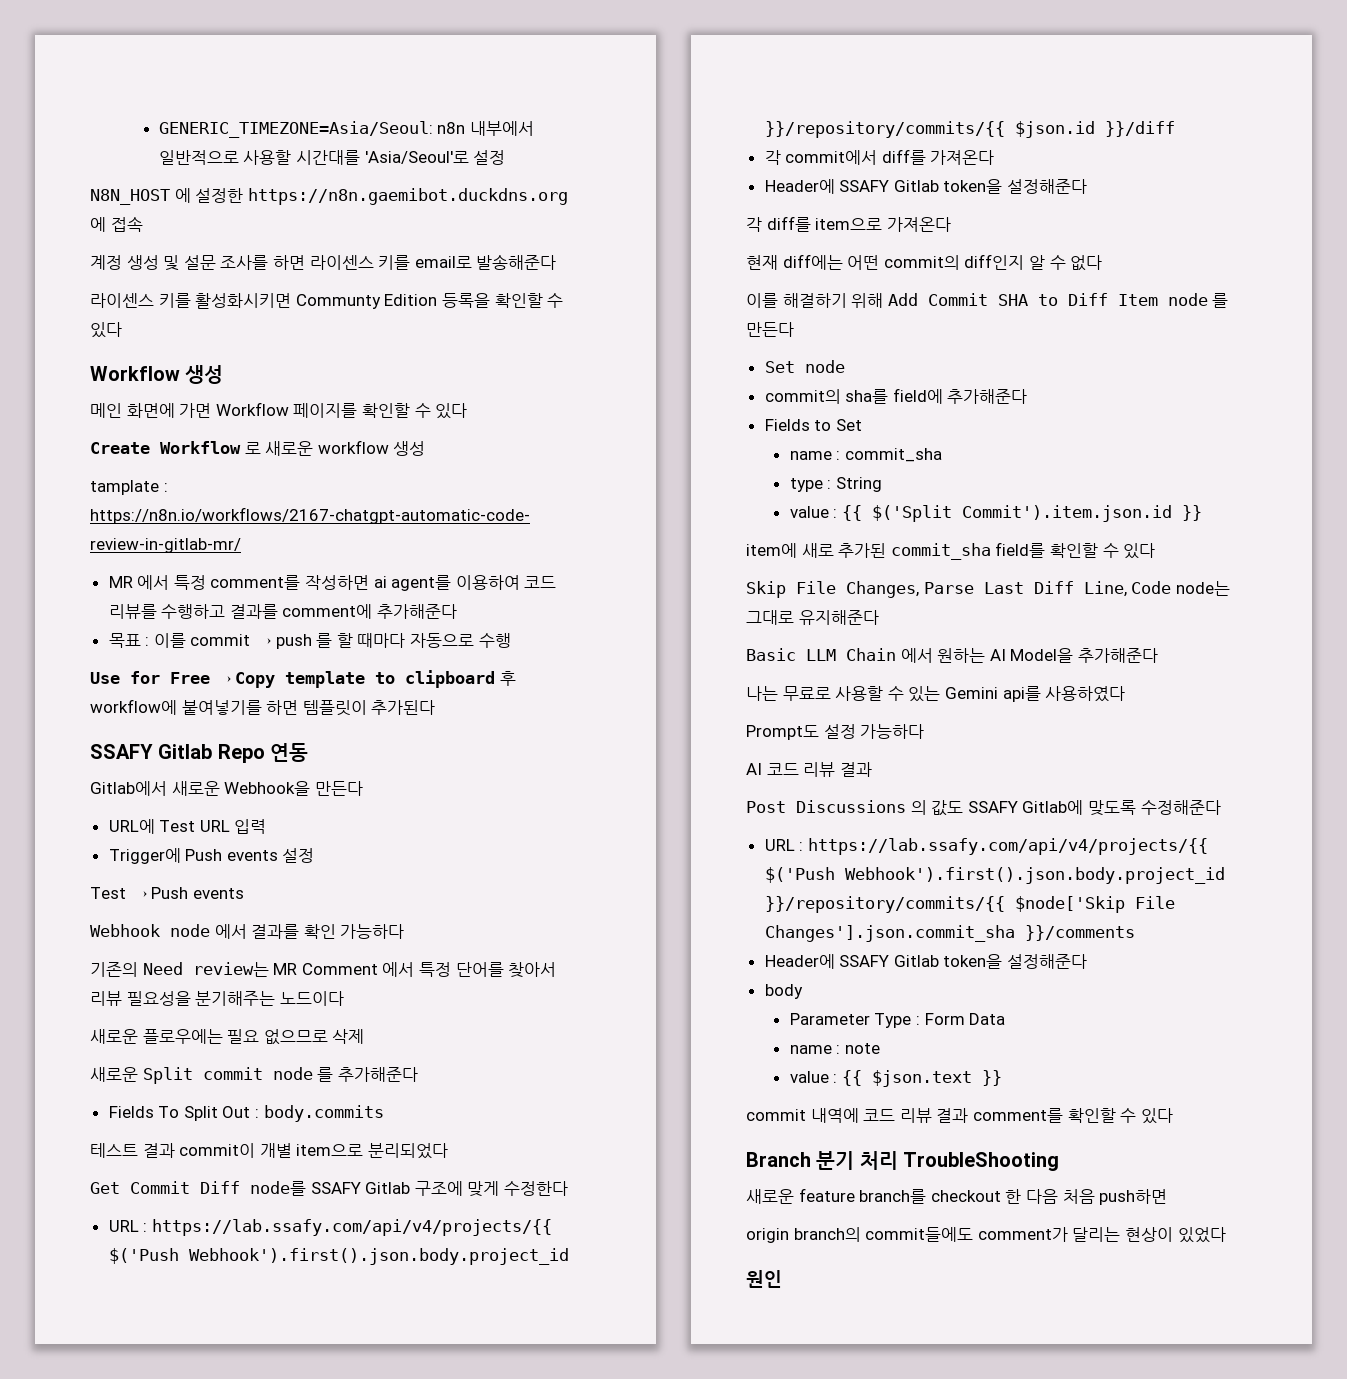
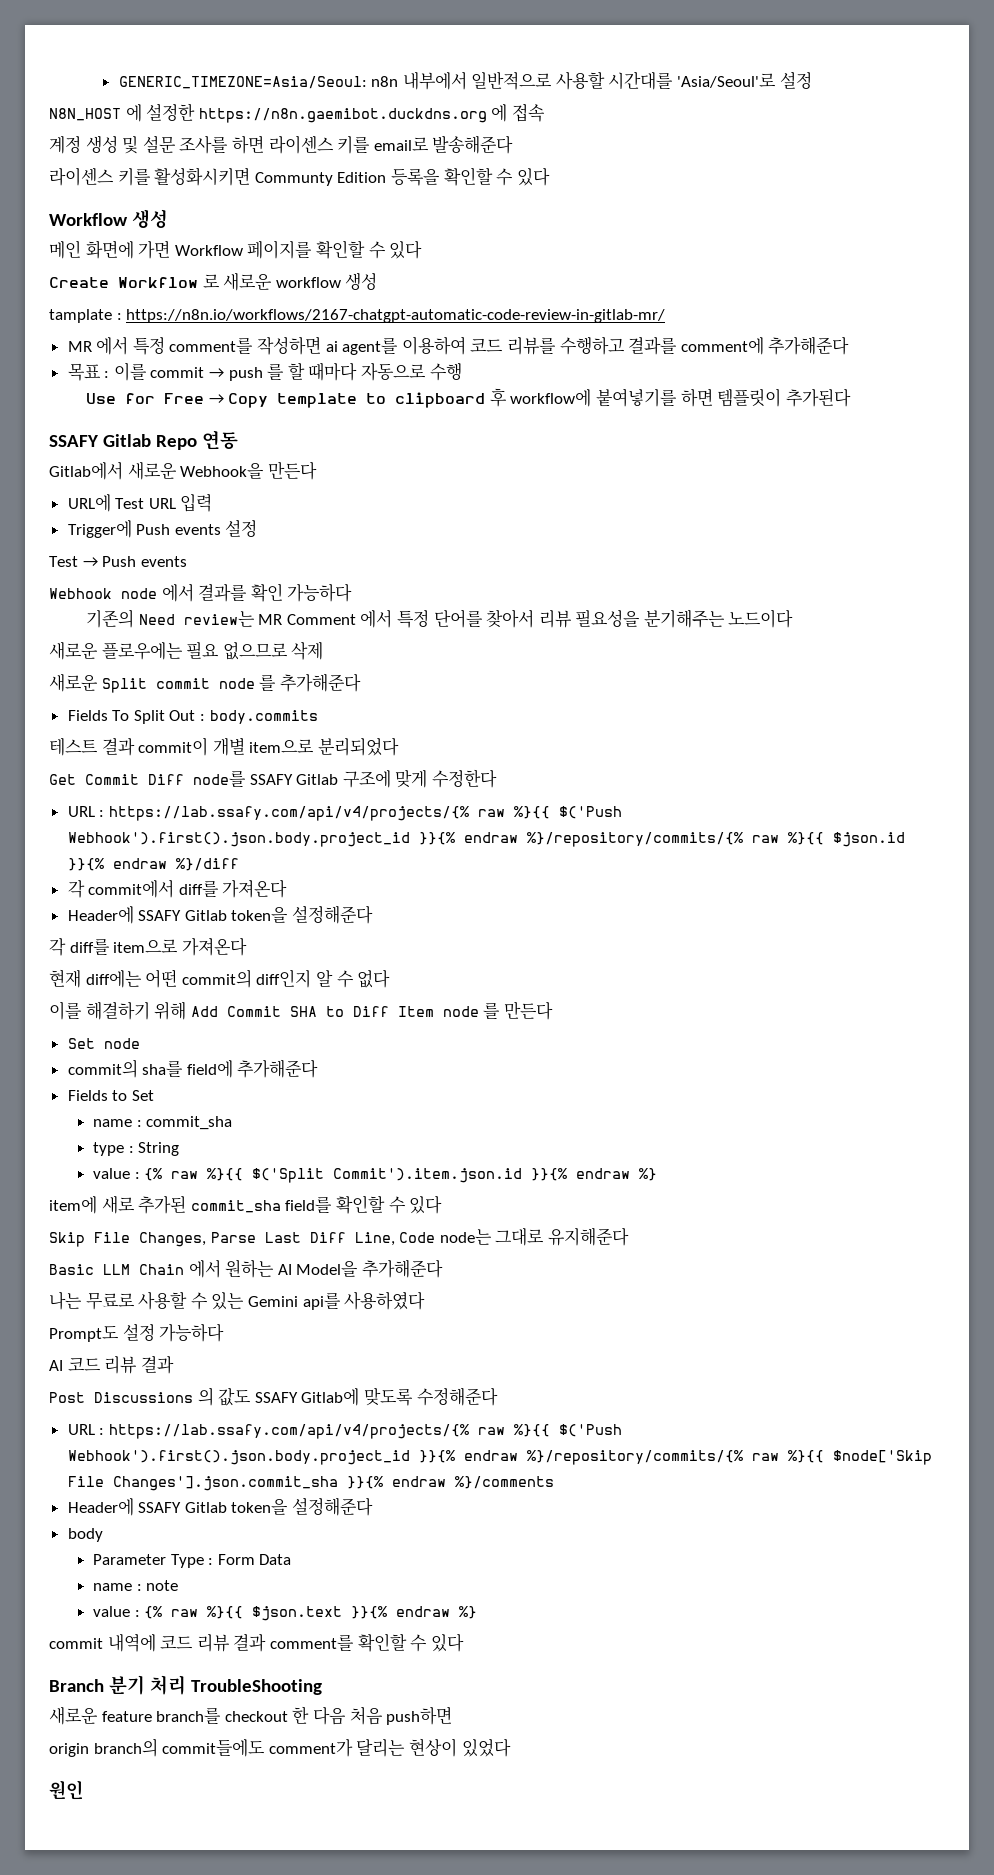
- URL : https://lab.ssafy.com/api/v4/projects/{{ $('Push Webhook').first().json.body.project_id }}/repository/commits/{{ $json.id }}/diff
+ URL : https://lab.ssafy.com/api/v4/projects/{% raw %}{{ $('Push Webhook').first().json.body.project_id }}{% endraw %}/repository/commits/{% raw %}{{ $json.id }}{% endraw %}/diff
- value : {{ $('Split Commit').item.json.id }}
+ value : {% raw %}{{ $('Split Commit').item.json.id }}{% endraw %}
- URL : https://lab.ssafy.com/api/v4/projects/{{ $('Push Webhook').first().json.body.project_id }}/repository/commits/{{ $node['Skip File Changes'].json.commit_sha }}/comments
+ URL : https://lab.ssafy.com/api/v4/projects/{% raw %}{{ $('Push Webhook').first().json.body.project_id }}{% endraw %}/repository/commits/{% raw %}{{ $node['Skip File Changes'].json.commit_sha }}{% endraw %}/comments
- value : {{ $json.text }}
+ value : {% raw %}{{ $json.text }}{% endraw %}

